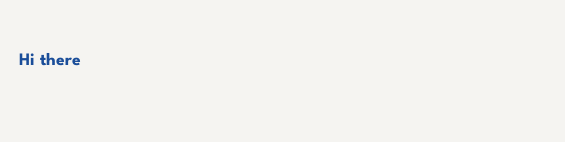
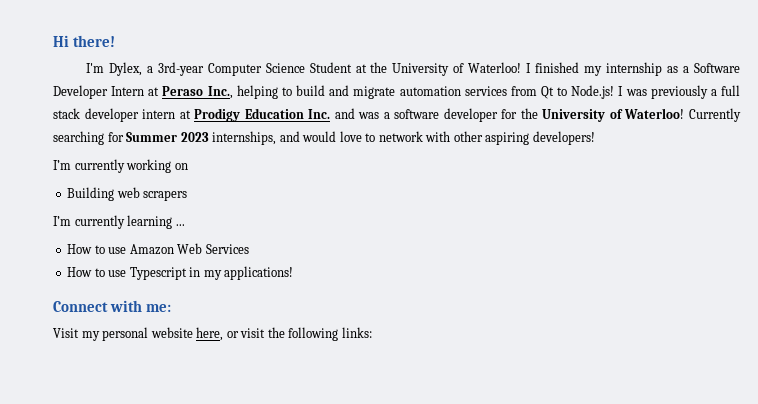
- Hi there
+ Hi there!
+ I'm Dylex, a 3rd-year Computer Science Student at the University of Waterloo! I finished my internship as a Software Developer Intern at Peraso Inc., helping to build and migrate automation services from Qt to Node.js! I was previously a full stack developer intern at Prodigy Education Inc. and was a software developer for the University of Waterloo! Currently searching for Summer 2023 internships, and would love to network with other aspiring developers!
+ I’m currently working on
+ Building web scrapers
+ I’m currently learning ...
+ How to use Amazon Web Services
+ How to use Typescript in my applications!
+ Connect with me:
+ Visit my personal website here, or visit the following links:

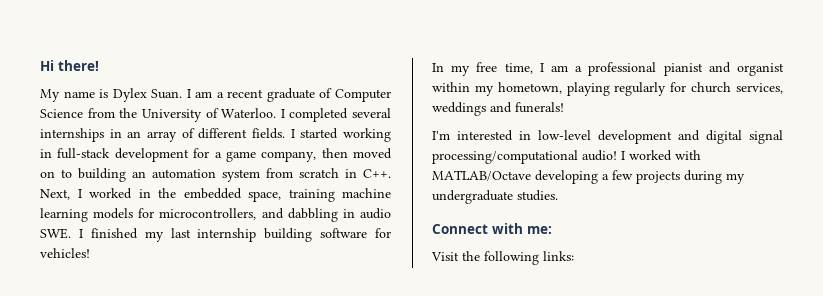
- I'm Dylex, a 3rd-year Computer Science Student at the University of Waterloo! I finished my internship as a Software Developer Intern at Peraso Inc., helping to build and migrate automation services from Qt to Node.js! I was previously a full stack developer intern at Prodigy Education Inc. and was a software developer for the University of Waterloo! Currently searching for Summer 2023 internships, and would love to network with other aspiring developers!
- I’m currently working on
- Building web scrapers
- I’m currently learning ...
- How to use Amazon Web Services
- How to use Typescript in my applications!
+ My name is Dylex Suan. I am a recent graduate of Computer Science from the University of Waterloo. I completed several internships in an array of different fields. I started working in full-stack development for a game company, then moved on to building an automation system from scratch in C++. Next, I worked in the embedded space, training machine learning models for microcontrollers, and dabbling in audio SWE. I finished my last internship building software for vehicles!
+ In my free time, I am a professional pianist and organist within my hometown, playing regularly for church services, weddings and funerals!
+ I'm interested in low-level development and digital signal processing/computational audio! I worked with MATLAB/Octave developing a few projects during my undergraduate studies.
  Connect with me:
- Visit my personal website here, or visit the following links:
+ Visit the following links:

